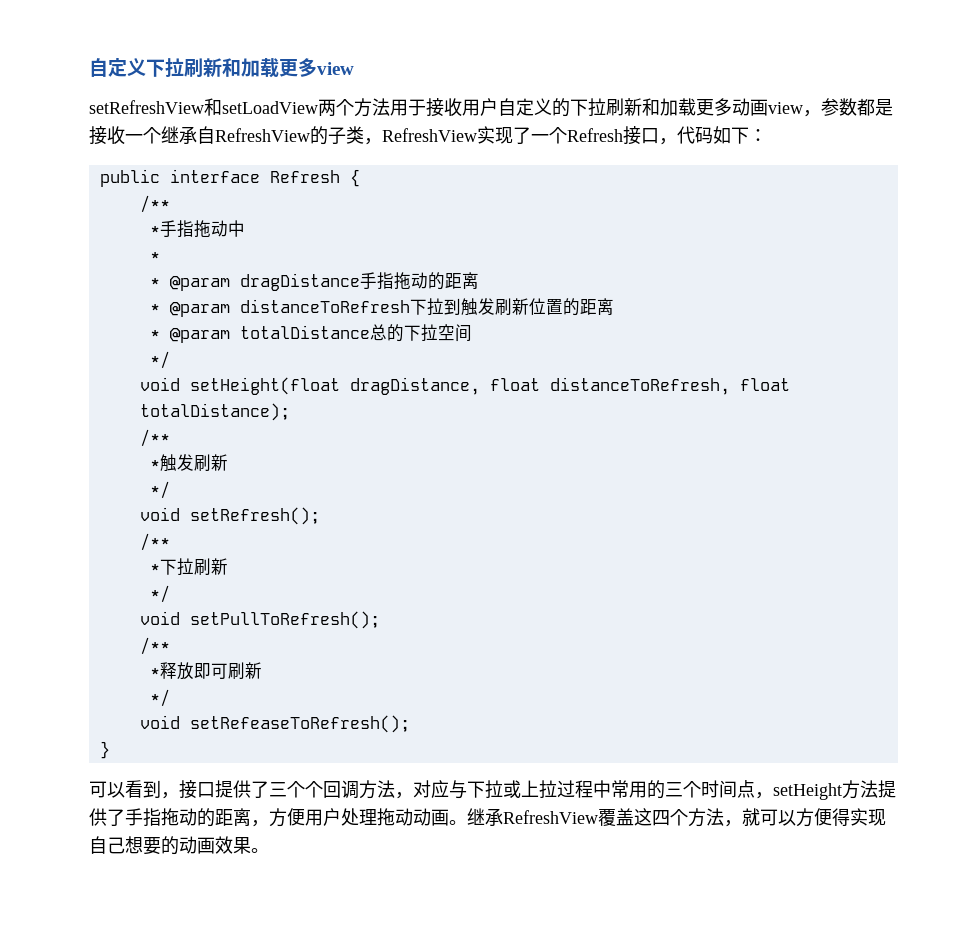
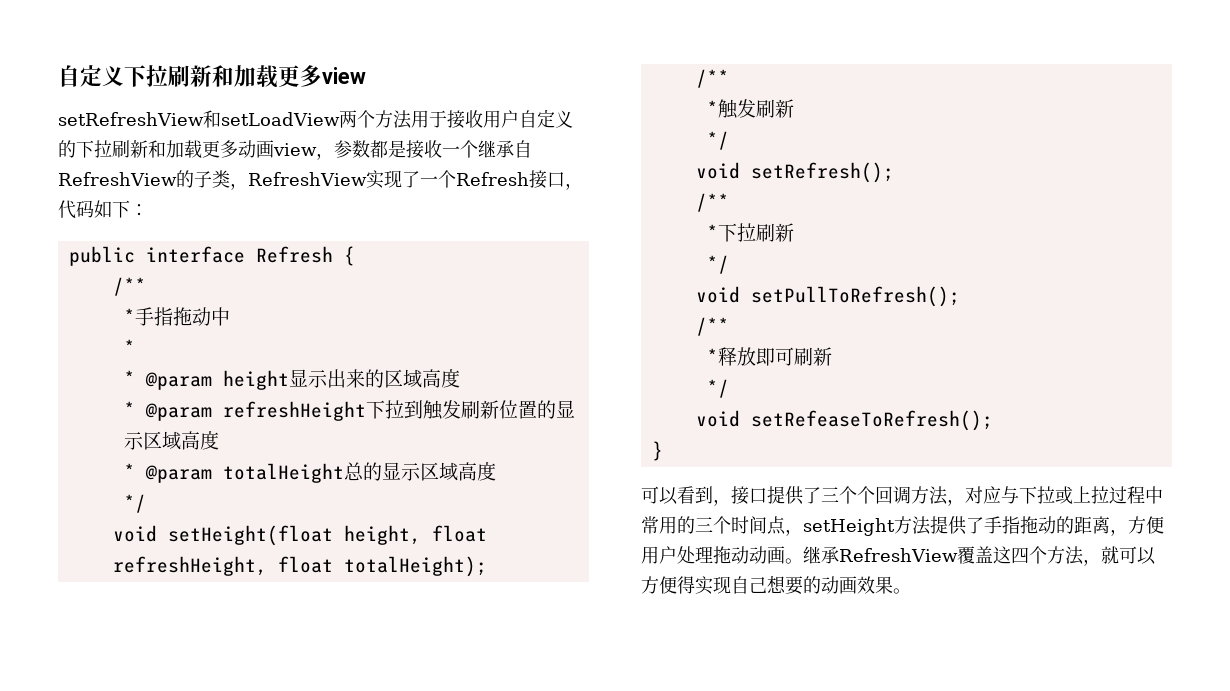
- * @param dragDistance手指拖动的距离
- * @param distanceToRefresh下拉到触发刷新位置的距离
- * @param totalDistance总的下拉空间
+ * @param height显示出来的区域高度
+ * @param refreshHeight下拉到触发刷新位置的显示区域高度
+ * @param totalHeight总的显示区域高度
  */
- void setHeight(float dragDistance, float distanceToRefresh, float totalDistance);
+ void setHeight(float height, float refreshHeight, float totalHeight);

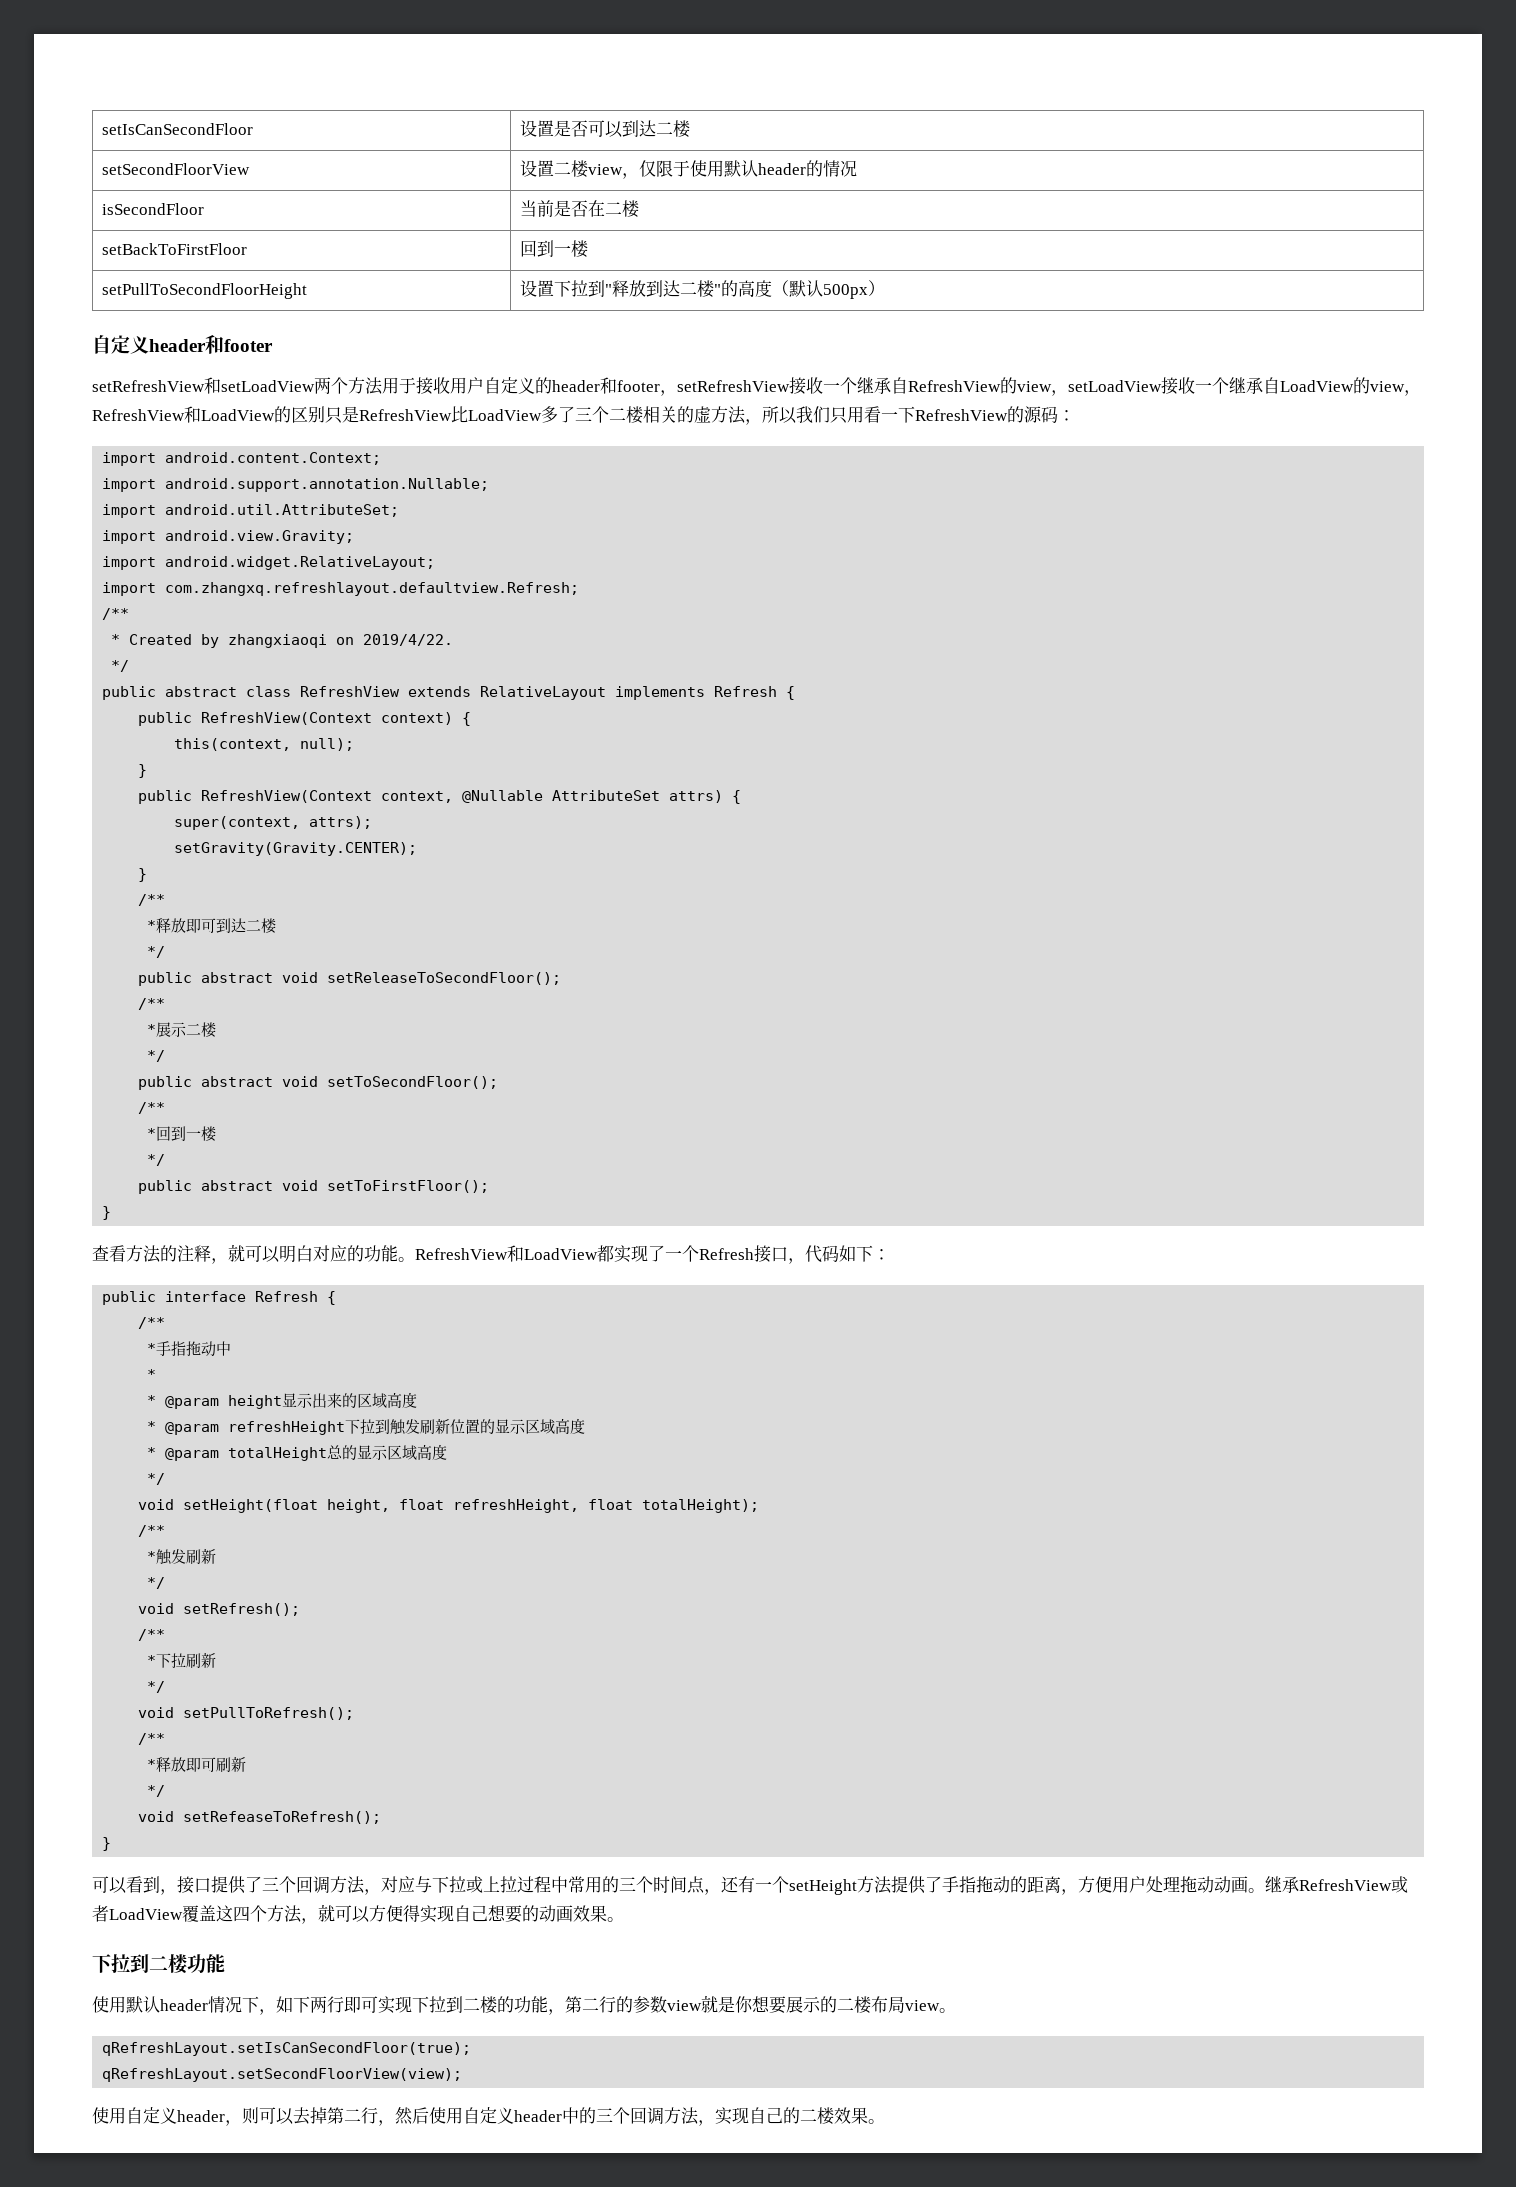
- 自定义下拉刷新和加载更多view
+ setIsCanSecondFloor | 设置是否可以到达二楼
+ setSecondFloorView | 设置二楼view，仅限于使用默认header的情况
+ isSecondFloor | 当前是否在二楼
+ setBackToFirstFloor | 回到一楼
+ setPullToSecondFloorHeight | 设置下拉到"释放到达二楼"的高度（默认500px）
+ 自定义header和footer
- setRefreshView和setLoadView两个方法用于接收用户自定义的下拉刷新和加载更多动画view，参数都是接收一个继承自RefreshView的子类，RefreshView实现了一个Refresh接口，代码如下：
+ setRefreshView和setLoadView两个方法用于接收用户自定义的header和footer，setRefreshView接收一个继承自RefreshView的view，setLoadView接收一个继承自LoadView的view，RefreshView和LoadView的区别只是RefreshView比LoadView多了三个二楼相关的虚方法，所以我们只用看一下RefreshView的源码：
+ import android.content.Context;
+ import android.support.annotation.Nullable;
+ import android.util.AttributeSet;
+ import android.view.Gravity;
+ import android.widget.RelativeLayout;
+ import com.zhangxq.refreshlayout.defaultview.Refresh;
+ /**
+ * Created by zhangxiaoqi on 2019/4/22.
+ */
+ public abstract class RefreshView extends RelativeLayout implements Refresh {
+ public RefreshView(Context context) {
+ this(context, null);
+ }
+ public RefreshView(Context context, @Nullable AttributeSet attrs) {
+ super(context, attrs);
+ setGravity(Gravity.CENTER);
+ }
+ /**
+ *释放即可到达二楼
+ */
+ public abstract void setReleaseToSecondFloor();
+ /**
+ *展示二楼
+ */
+ public abstract void setToSecondFloor();
+ /**
+ *回到一楼
+ */
+ public abstract void setToFirstFloor();
+ }
+ 查看方法的注释，就可以明白对应的功能。RefreshView和LoadView都实现了一个Refresh接口，代码如下：
- 可以看到，接口提供了三个个回调方法，对应与下拉或上拉过程中常用的三个时间点，setHeight方法提供了手指拖动的距离，方便用户处理拖动动画。
+ 可以看到，接口提供了三个回调方法，对应与下拉或上拉过程中常用的三个时间点，还有一个setHeight方法提供了手指拖动的距离，方便用户处理拖动动画。
- 继承RefreshView覆盖这四个方法，就可以方便得实现自己想要的动画效果。
+ 继承RefreshView或者LoadView覆盖这四个方法，就可以方便得实现自己想要的动画效果。
+ 下拉到二楼功能
+ 使用默认header情况下，如下两行即可实现下拉到二楼的功能，第二行的参数view就是你想要展示的二楼布局view。
+ qRefreshLayout.setIsCanSecondFloor(true);
+ qRefreshLayout.setSecondFloorView(view);
+ 使用自定义header，则可以去掉第二行，然后使用自定义header中的三个回调方法，实现自己的二楼效果。

